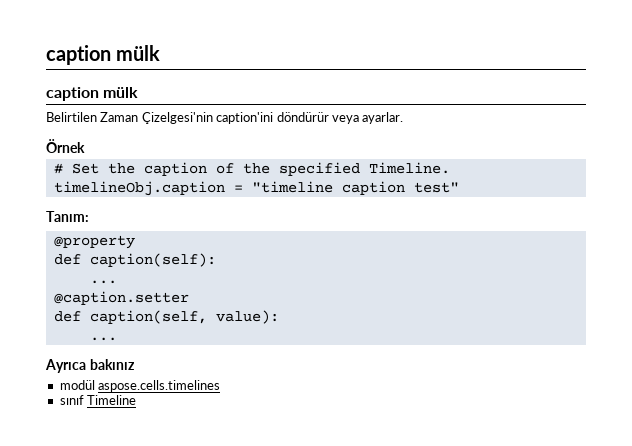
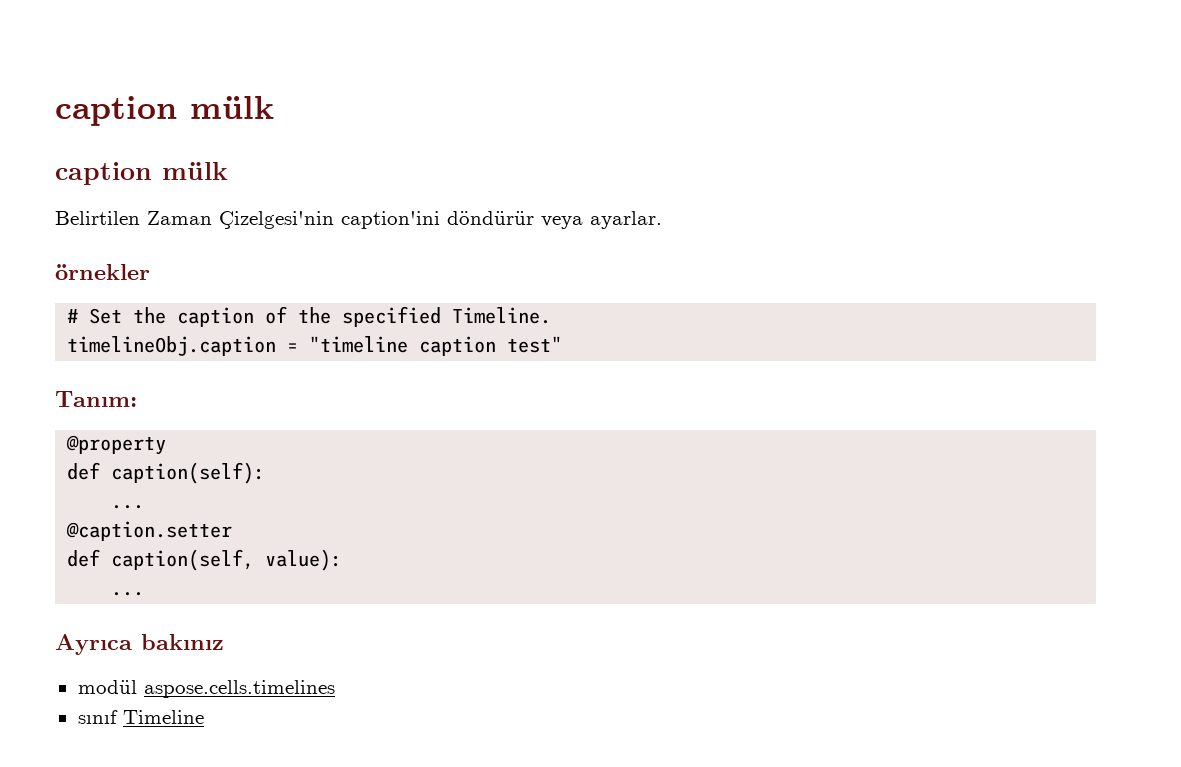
- Örnek
+ örnekler

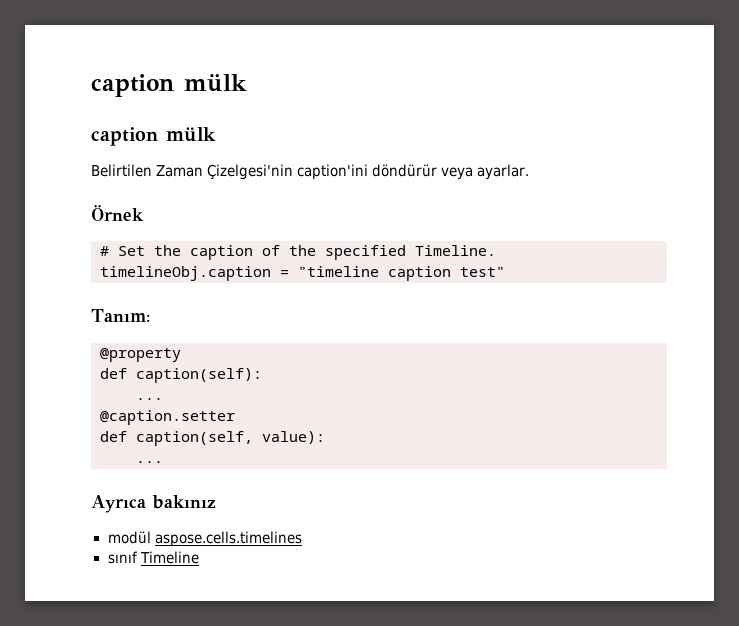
- örnekler
+ Örnek

